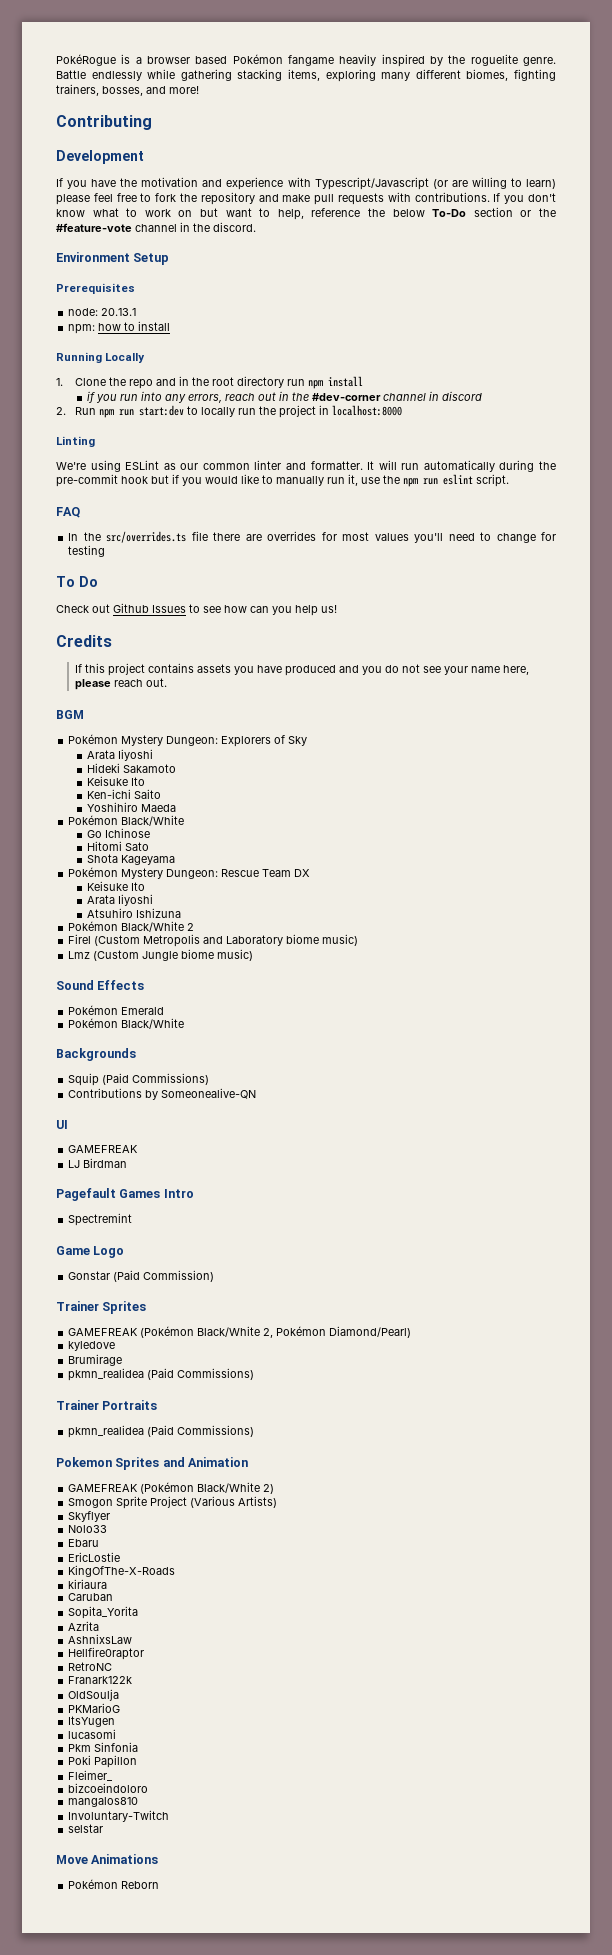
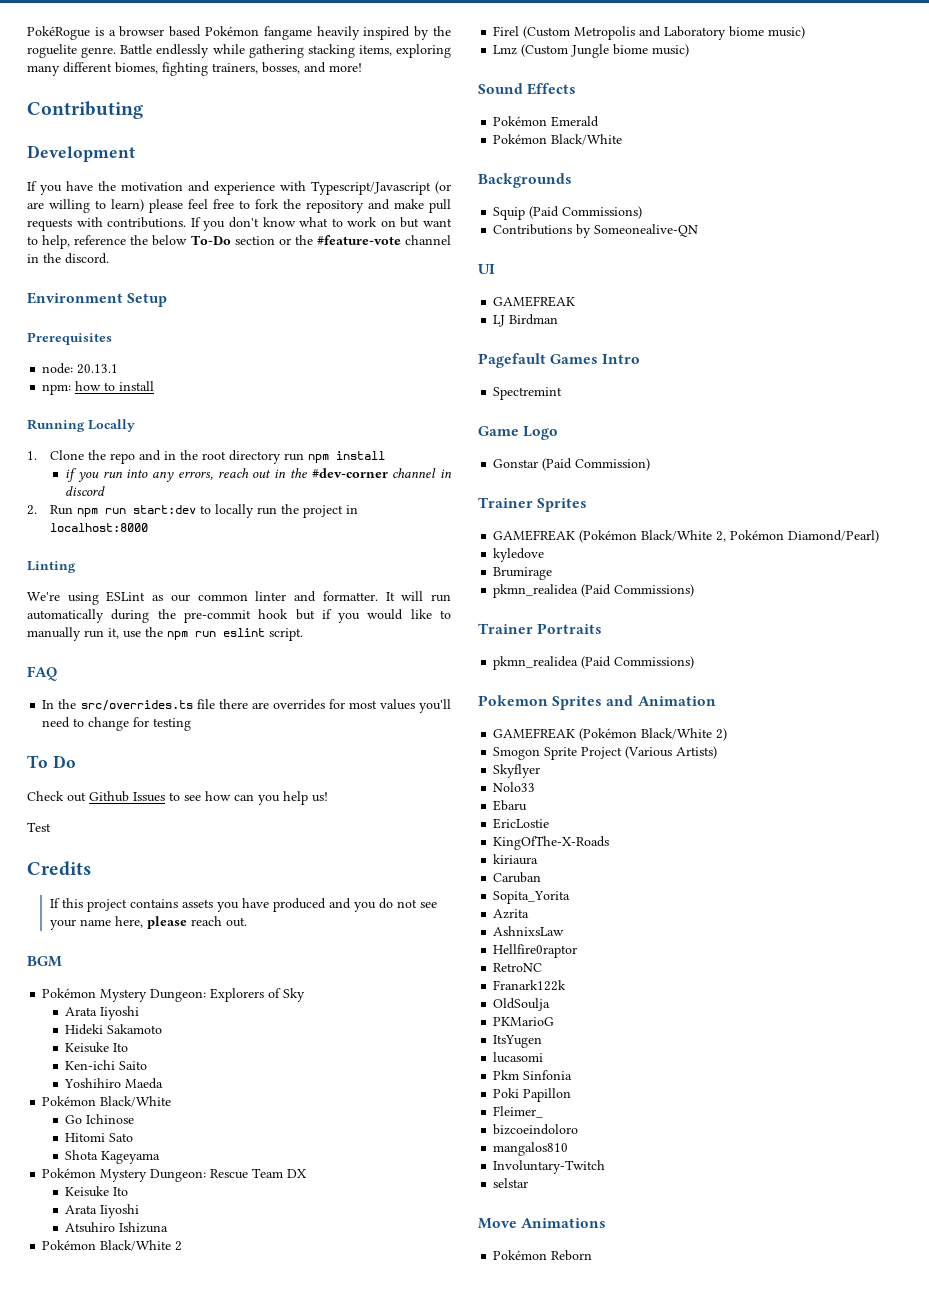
+ Test

